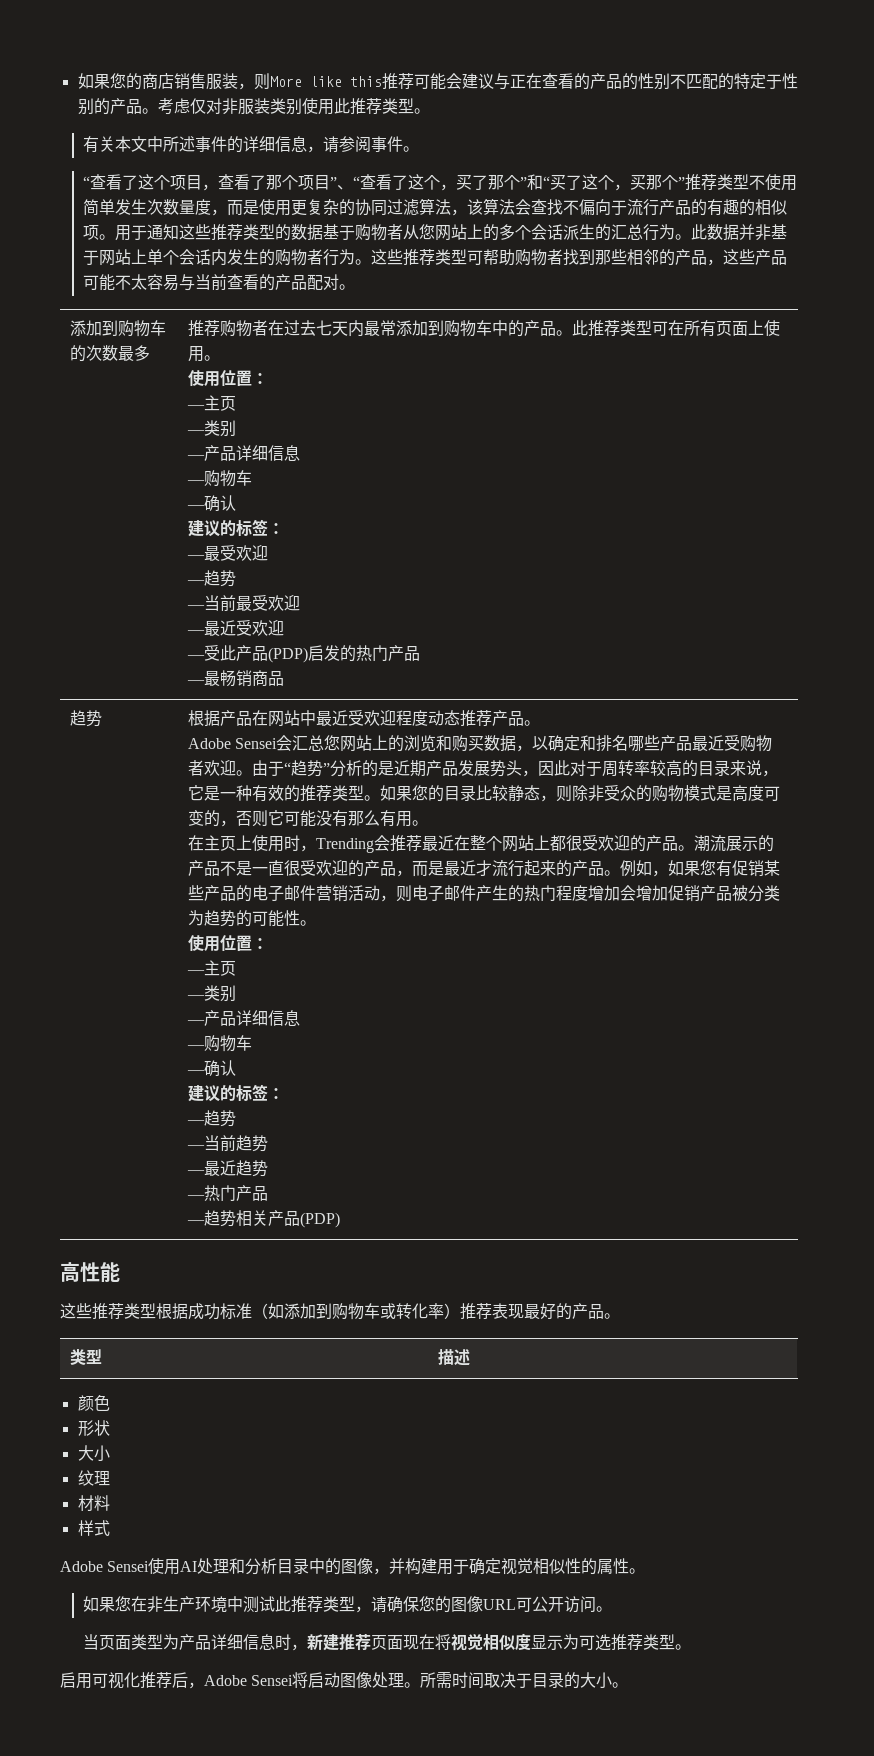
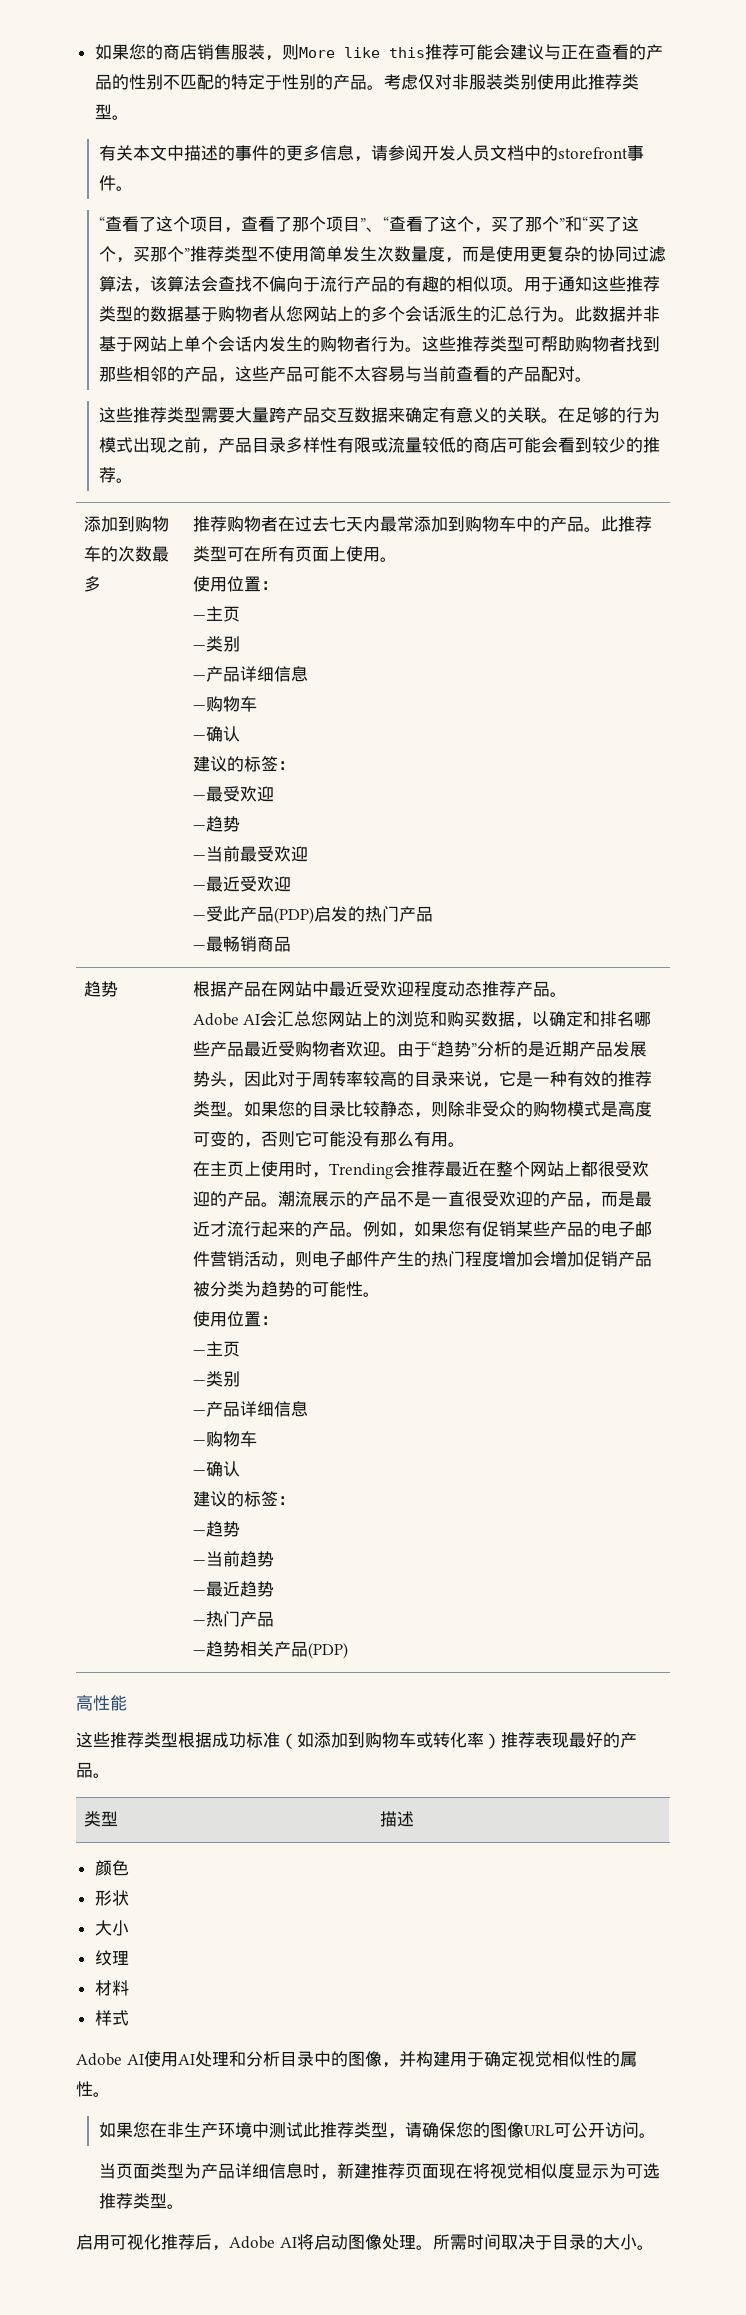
- 有关本文中所述事件的详细信息，请参阅事件。
+ 有关本文中描述的事件的更多信息，请参阅开发人员文档中的storefront事件。
+ 这些推荐类型需要大量跨产品交互数据来确定有意义的关联。在足够的行为模式出现之前，产品目录多样性有限或流量较低的商店可能会看到较少的推荐。
- Adobe Sensei会汇总您网站上的浏览和购买数据，以确定和排名哪些产品最近受购物者欢迎。
+ Adobe AI会汇总您网站上的浏览和购买数据，以确定和排名哪些产品最近受购物者欢迎。
- Adobe Sensei使用AI处理和分析目录中的图像，并构建用于确定视觉相似性的属性。
+ Adobe AI使用AI处理和分析目录中的图像，并构建用于确定视觉相似性的属性。
- 启用可视化推荐后，Adobe Sensei将启动图像处理。
+ 启用可视化推荐后，Adobe AI将启动图像处理。

